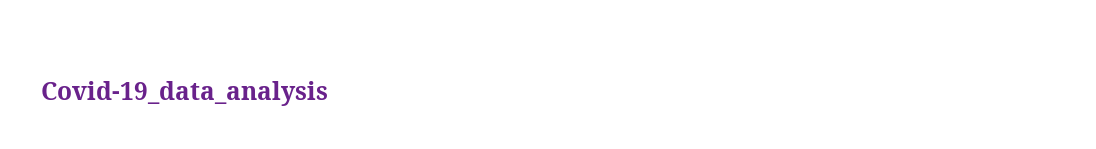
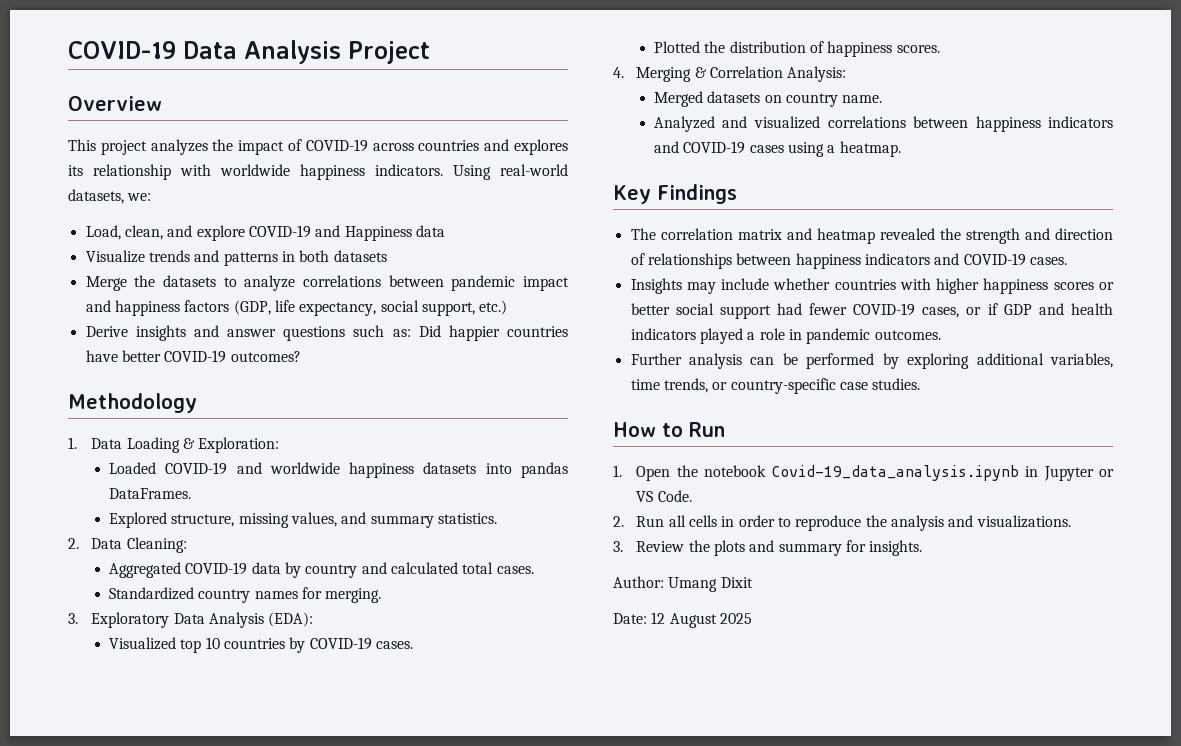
- Covid-19_data_analysis
+ COVID-19 Data Analysis Project
+ Overview
+ This project analyzes the impact of COVID-19 across countries and explores its relationship with worldwide happiness indicators. Using real-world datasets, we:
+ Load, clean, and explore COVID-19 and Happiness data
+ Visualize trends and patterns in both datasets
+ Merge the datasets to analyze correlations between pandemic impact and happiness factors (GDP, life expectancy, social support, etc.)
+ Derive insights and answer questions such as: Did happier countries have better COVID-19 outcomes?
+ Methodology
+ 1. Data Loading & Exploration:
+ Loaded COVID-19 and worldwide happiness datasets into pandas DataFrames.
+ Explored structure, missing values, and summary statistics.
+ 2. Data Cleaning:
+ Aggregated COVID-19 data by country and calculated total cases.
+ Standardized country names for merging.
+ 3. Exploratory Data Analysis (EDA):
+ Visualized top 10 countries by COVID-19 cases.
+ Plotted the distribution of happiness scores.
+ 4. Merging & Correlation Analysis:
+ Merged datasets on country name.
+ Analyzed and visualized correlations between happiness indicators and COVID-19 cases using a heatmap.
+ Key Findings
+ The correlation matrix and heatmap revealed the strength and direction of relationships between happiness indicators and COVID-19 cases.
+ Insights may include whether countries with higher happiness scores or better social support had fewer COVID-19 cases, or if GDP and health indicators played a role in pandemic outcomes.
+ Further analysis can be performed by exploring additional variables, time trends, or country-specific case studies.
+ How to Run
+ 1. Open the notebook Covid-19_data_analysis.ipynb in Jupyter or VS Code.
+ 2. Run all cells in order to reproduce the analysis and visualizations.
+ 3. Review the plots and summary for insights.
+ Author: Umang Dixit
+ Date: 12 August 2025

